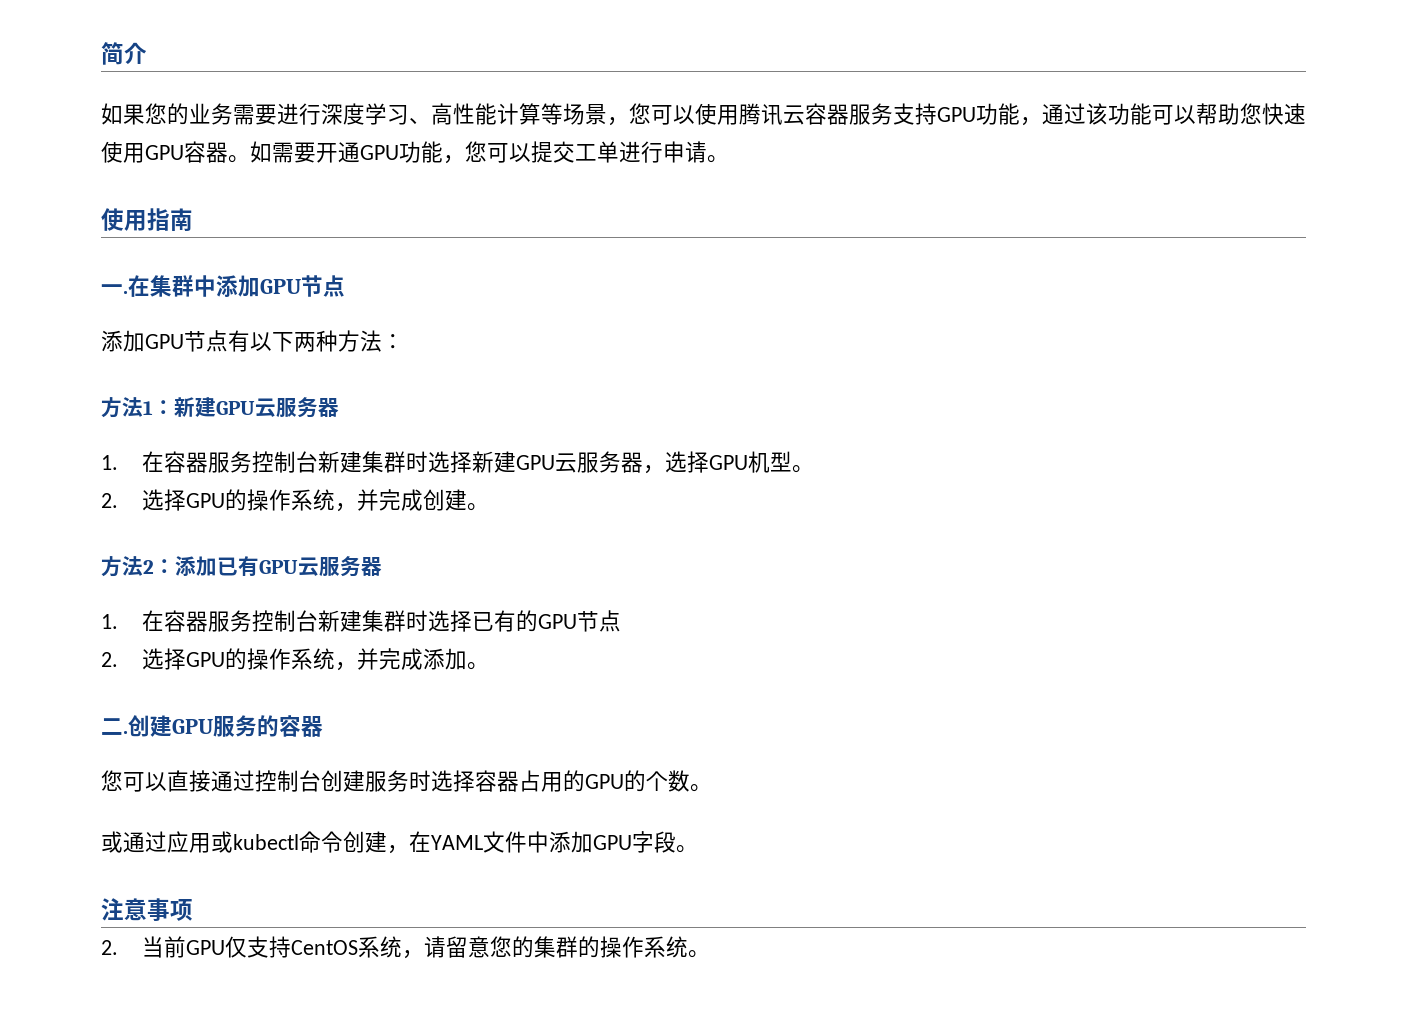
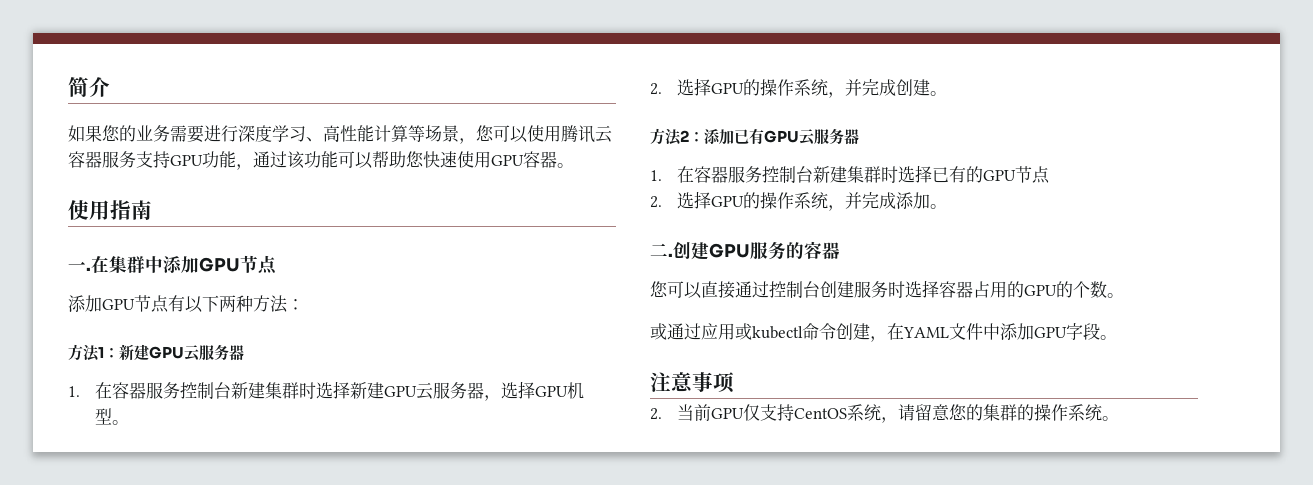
- 如需要开通GPU功能，您可以提交工单进行申请。

